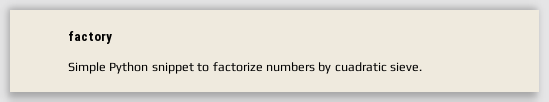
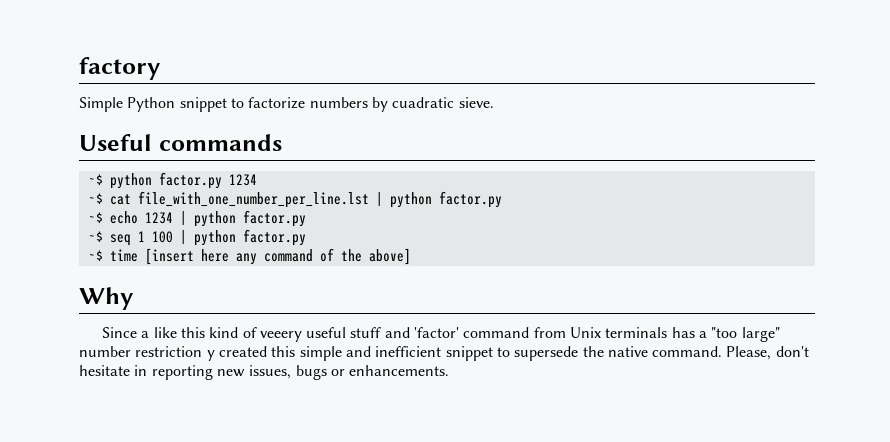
+ Useful commands
+ ~$ python factor.py 1234
+ ~$ cat file_with_one_number_per_line.lst | python factor.py
+ ~$ echo 1234 | python factor.py
+ ~$ seq 1 100 | python factor.py
+ ~$ time [insert here any command of the above]
+ Why
+ Since a like this kind of veeery useful stuff and 'factor' command from Unix terminals has a "too large" number restriction y created this simple and inefficient snippet to supersede the native command. Please, don't hesitate in reporting new issues, bugs or enhancements.

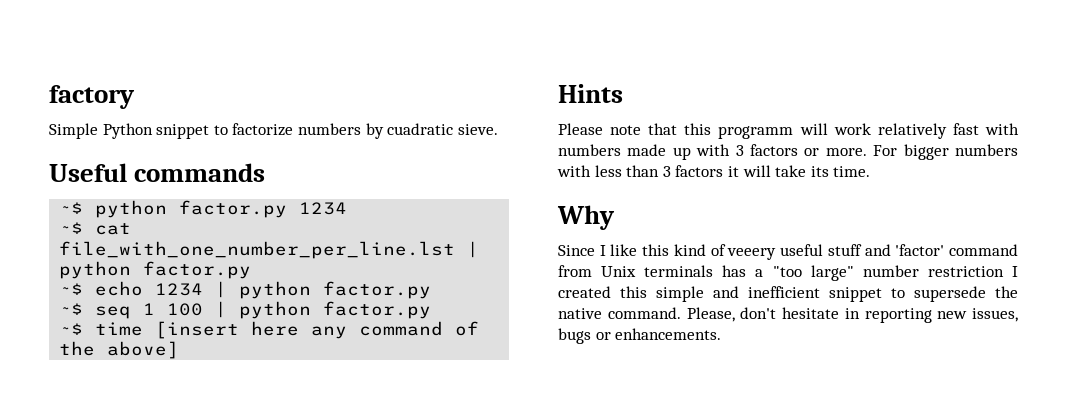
+ Hints
+ Please note that this programm will work relatively fast with numbers made up with 3 factors or more. For bigger numbers with less than 3 factors it will take its time.
- Since a like this kind of veeery useful stuff and 'factor' command from Unix terminals has a "too large" number restriction y created this simple and inefficient snippet to supersede the native command.
+ Since I like this kind of veeery useful stuff and 'factor' command from Unix terminals has a "too large" number restriction I created this simple and inefficient snippet to supersede the native command.

